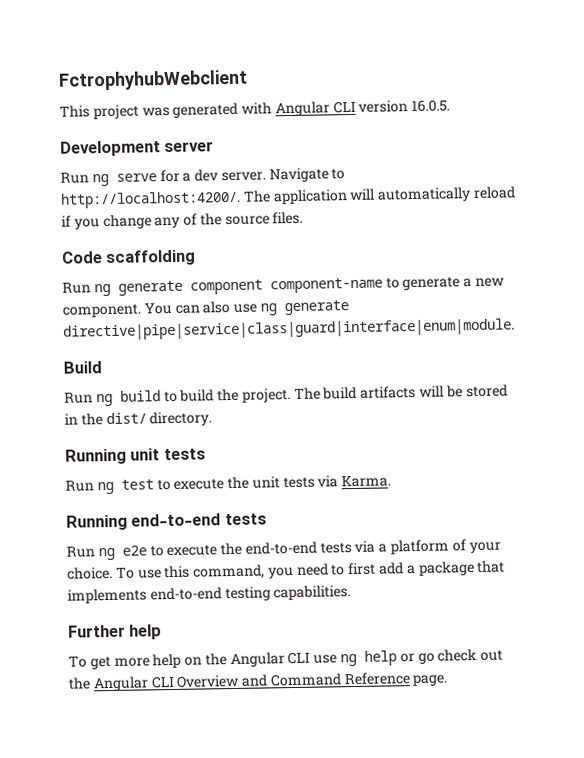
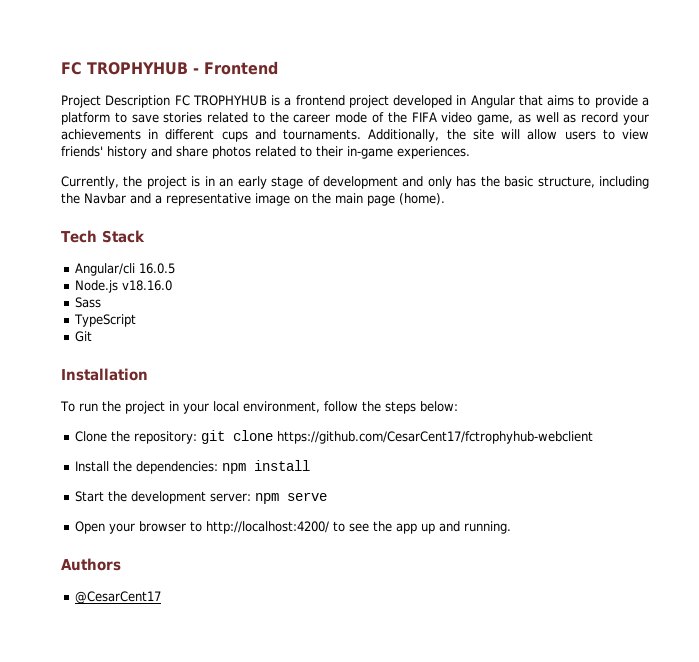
- FctrophyhubWebclient
- This project was generated with Angular CLI version 16.0.5.
- Development server
- Run ng serve for a dev server. Navigate to http://localhost:4200/. The application will automatically reload if you change any of the source files.
- Code scaffolding
- Run ng generate component component-name to generate a new component. You can also use ng generate directive|pipe|service|class|guard|interface|enum|module.
- Build
- Run ng build to build the project. The build artifacts will be stored in the dist/ directory.
- Running unit tests
- Run ng test to execute the unit tests via Karma.
- Running end-to-end tests
- Run ng e2e to execute the end-to-end tests via a platform of your choice. To use this command, you need to first add a package that implements end-to-end testing capabilities.
- Further help
- To get more help on the Angular CLI use ng help or go check out the Angular CLI Overview and Command Reference page.
+ FC TROPHYHUB - Frontend
+ Project Description FC TROPHYHUB is a frontend project developed in Angular that aims to provide a platform to save stories related to the career mode of the FIFA video game, as well as record your achievements in different cups and tournaments. Additionally, the site will allow users to view friends' history and share photos related to their in-game experiences.
+ Currently, the project is in an early stage of development and only has the basic structure, including the Navbar and a representative image on the main page (home).
+ Tech Stack
+ Angular/cli 16.0.5
+ Node.js v18.16.0
+ Sass
+ TypeScript
+ Git
+ Installation
+ To run the project in your local environment, follow the steps below:
+ Clone the repository: git clone https://github.com/CesarCent17/fctrophyhub-webclient
+ Install the dependencies: npm install
+ Start the development server: npm serve
+ Open your browser to http://localhost:4200/ to see the app up and running.
+ Authors
+ @CesarCent17

